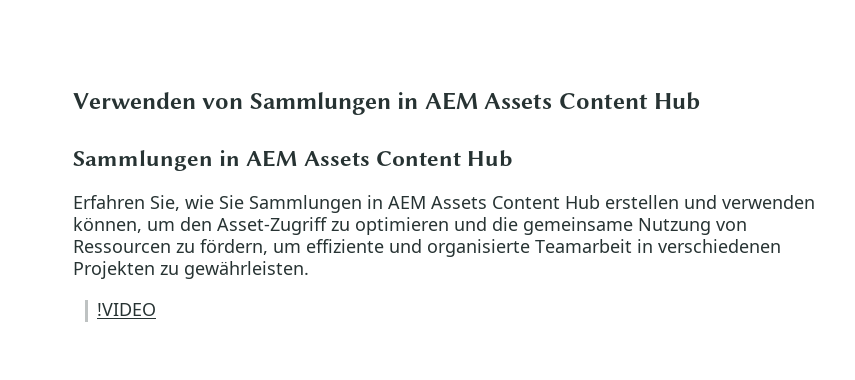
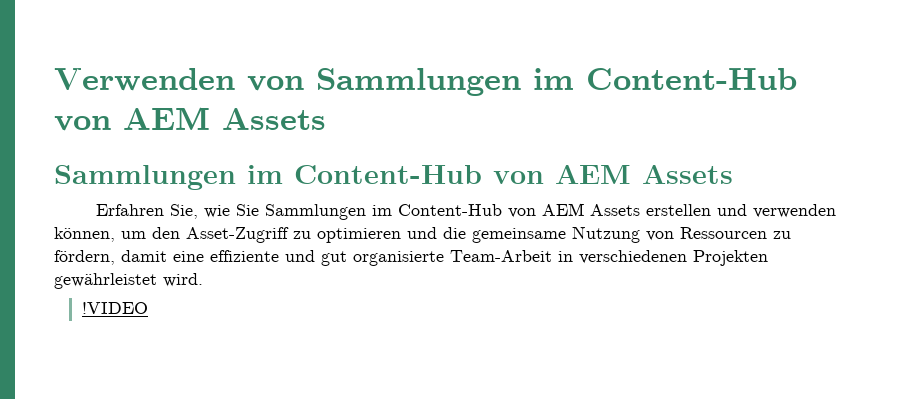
- Verwenden von Sammlungen in AEM Assets Content Hub
- Sammlungen in AEM Assets Content Hub
+ Verwenden von Sammlungen im Content-Hub von AEM Assets
+ Sammlungen im Content-Hub von AEM Assets
- Erfahren Sie, wie Sie Sammlungen in AEM Assets Content Hub erstellen und verwenden können, um den Asset-Zugriff zu optimieren und die gemeinsame Nutzung von Ressourcen zu fördern, um effiziente und organisierte Teamarbeit in verschiedenen Projekten zu gewährleisten.
+ Erfahren Sie, wie Sie Sammlungen im Content-Hub von AEM Assets erstellen und verwenden können, um den Asset-Zugriff zu optimieren und die gemeinsame Nutzung von Ressourcen zu fördern, damit eine effiziente und gut organisierte Team-Arbeit in verschiedenen Projekten gewährleistet wird.

